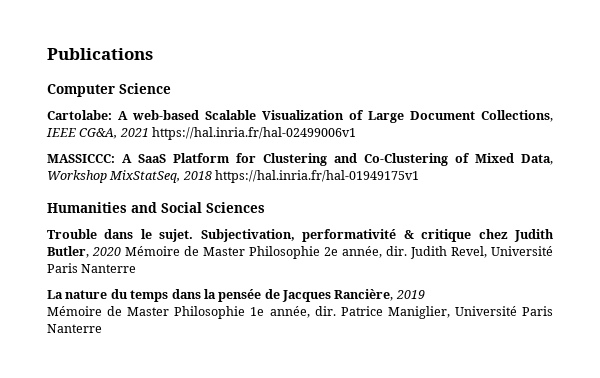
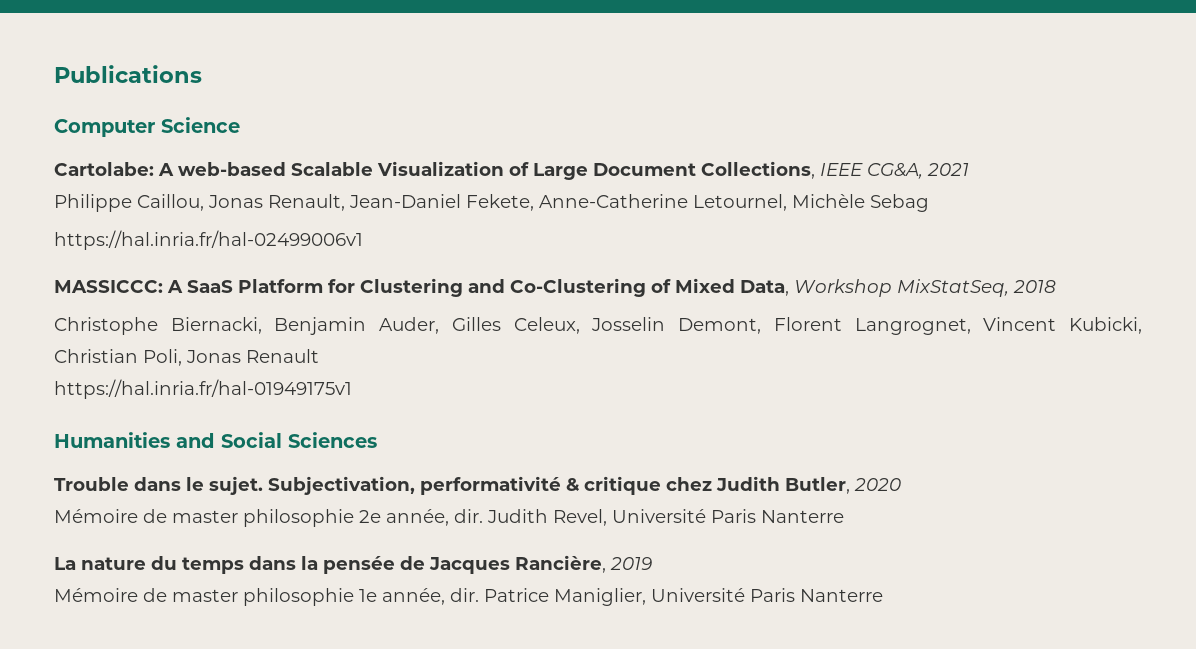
- Cartolabe: A web-based Scalable Visualization of Large Document Collections, IEEE CG&A, 2021 https://hal.inria.fr/hal-02499006v1
+ Cartolabe: A web-based Scalable Visualization of Large Document Collections, IEEE CG&A, 2021
+ Philippe Caillou, Jonas Renault, Jean-Daniel Fekete, Anne-Catherine Letournel, Michèle Sebag
+ https://hal.inria.fr/hal-02499006v1
- MASSICCC: A SaaS Platform for Clustering and Co-Clustering of Mixed Data, Workshop MixStatSeq, 2018 https://hal.inria.fr/hal-01949175v1
+ MASSICCC: A SaaS Platform for Clustering and Co-Clustering of Mixed Data, Workshop MixStatSeq, 2018
+ Christophe Biernacki, Benjamin Auder, Gilles Celeux, Josselin Demont, Florent Langrognet, Vincent Kubicki, Christian Poli, Jonas Renault
+ https://hal.inria.fr/hal-01949175v1
- Subjectivation, performativité & critique chez Judith Butler, 2020 Mémoire de Master Philosophie 2e année, dir.
+ Subjectivation, performativité & critique chez Judith Butler, 2020
+ Mémoire de master philosophie 2e année, dir.
- Mémoire de Master Philosophie 1e année, dir.
+ Mémoire de master philosophie 1e année, dir.

